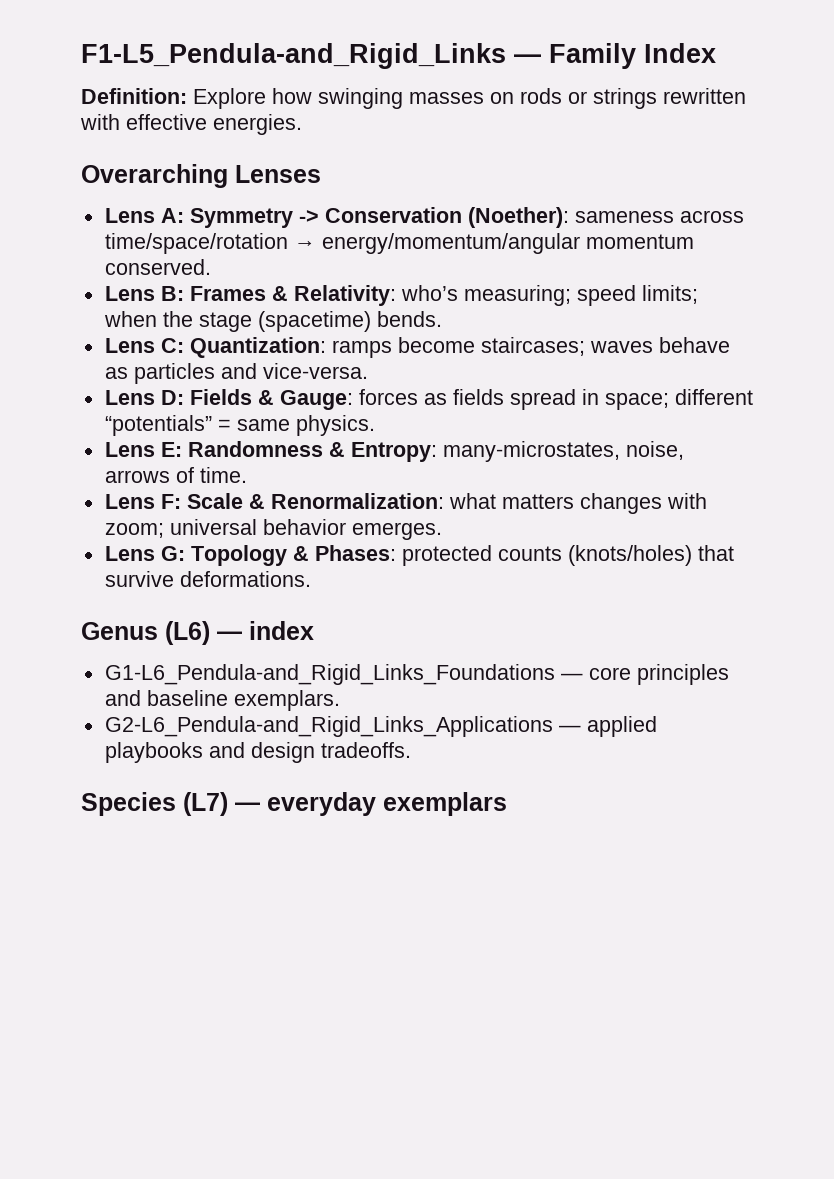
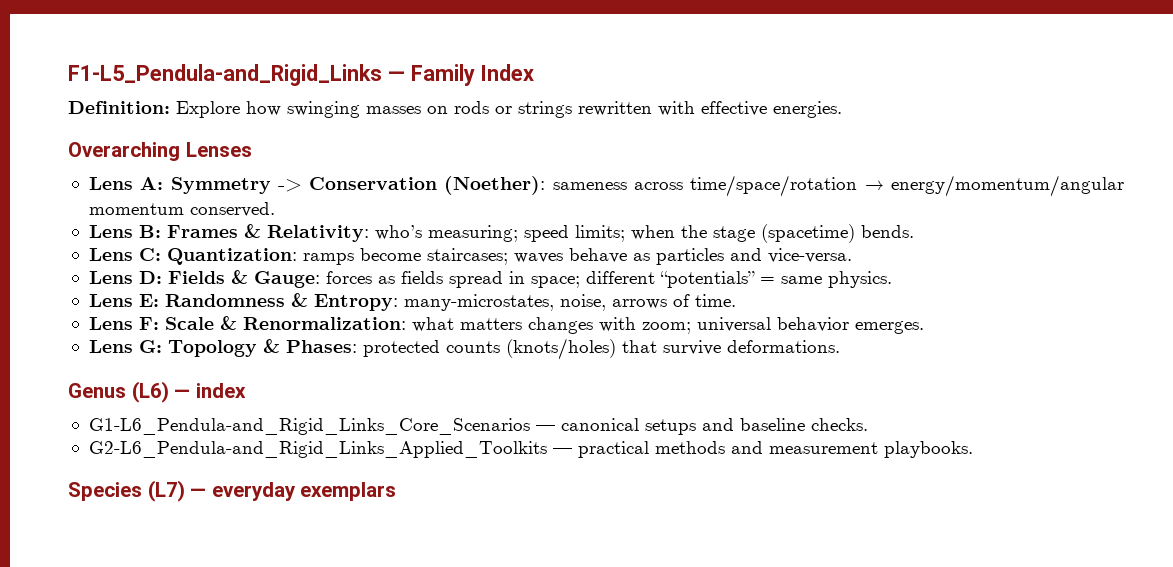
- G1-L6_Pendula-and_Rigid_Links_Foundations — core principles and baseline exemplars.
- G2-L6_Pendula-and_Rigid_Links_Applications — applied playbooks and design tradeoffs.
+ G1-L6_Pendula-and_Rigid_Links_Core_Scenarios — canonical setups and baseline checks.
+ G2-L6_Pendula-and_Rigid_Links_Applied_Toolkits — practical methods and measurement playbooks.

